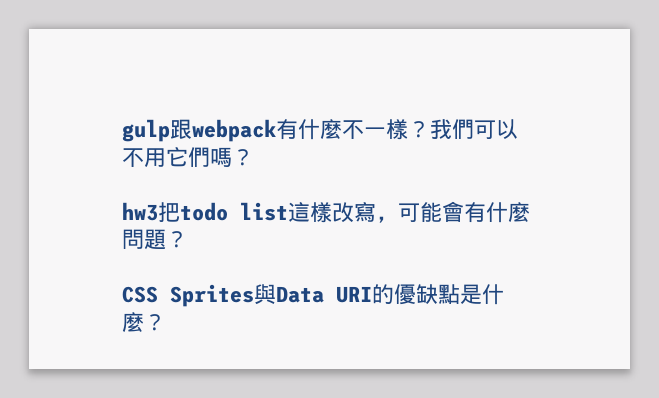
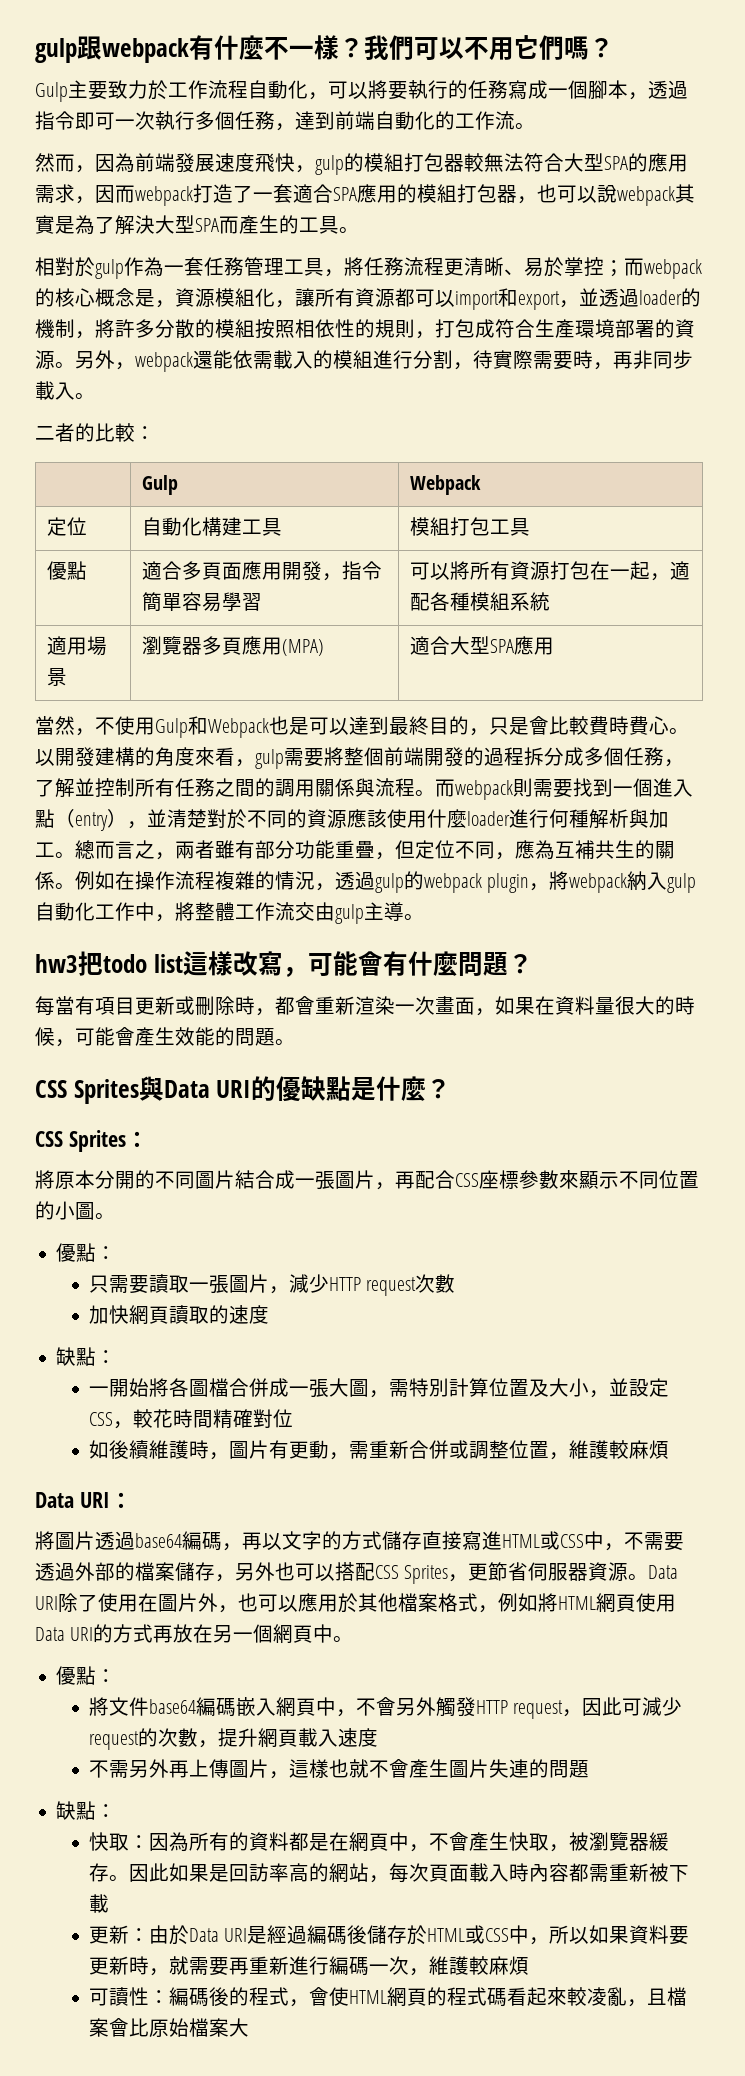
+ Gulp主要致力於工作流程自動化，可以將要執行的任務寫成一個腳本，透過指令即可一次執行多個任務，達到前端自動化的工作流。
+ 然而，因為前端發展速度飛快，gulp的模組打包器較無法符合大型SPA的應用需求，因而webpack打造了一套適合SPA應用的模組打包器，也可以說webpack其實是為了解決大型SPA而產生的工具。
+ 相對於gulp作為一套任務管理工具，將任務流程更清晰、易於掌控；而webpack的核心概念是，資源模組化，讓所有資源都可以import和export，並透過loader的機制，將許多分散的模組按照相依性的規則，打包成符合生產環境部署的資源。另外，webpack還能依需載入的模組進行分割，待實際需要時，再非同步載入。
+ 二者的比較：
+ | Gulp | Webpack
+ 定位 | 自動化構建工具 | 模組打包工具
+ 優點 | 適合多頁面應用開發，指令簡單容易學習 | 可以將所有資源打包在一起，適配各種模組系統
+ 適用場景 | 瀏覽器多頁應用(MPA) | 適合大型SPA應用
+ 當然，不使用Gulp和Webpack也是可以達到最終目的，只是會比較費時費心。以開發建構的角度來看，gulp需要將整個前端開發的過程拆分成多個任務，了解並控制所有任務之間的調用關係與流程。而webpack則需要找到一個進入點（entry），並清楚對於不同的資源應該使用什麼loader進行何種解析與加工。總而言之，兩者雖有部分功能重疊，但定位不同，應為互補共生的關係。例如在操作流程複雜的情況，透過gulp的webpack plugin，將webpack納入gulp自動化工作中，將整體工作流交由gulp主導。
+ 每當有項目更新或刪除時，都會重新渲染一次畫面，如果在資料量很大的時候，可能會產生效能的問題。
+ CSS Sprites：
+ 將原本分開的不同圖片結合成一張圖片，再配合CSS座標參數來顯示不同位置的小圖。
+ 優點：
+ 只需要讀取一張圖片，減少HTTP request次數
+ 加快網頁讀取的速度
+ 缺點：
+ 一開始將各圖檔合併成一張大圖，需特別計算位置及大小，並設定CSS，較花時間精確對位
+ 如後續維護時，圖片有更動，需重新合併或調整位置，維護較麻煩
+ Data URI：
+ 將圖片透過base64編碼，再以文字的方式儲存直接寫進HTML或CSS中，不需要透過外部的檔案儲存，另外也可以搭配CSS Sprites，更節省伺服器資源。Data URI除了使用在圖片外，也可以應用於其他檔案格式，例如將HTML網頁使用Data URI的方式再放在另一個網頁中。
+ 優點：
+ 將文件base64編碼嵌入網頁中，不會另外觸發HTTP request，因此可減少request的次數，提升網頁載入速度
+ 不需另外再上傳圖片，這樣也就不會產生圖片失連的問題
+ 缺點：
+ 快取：因為所有的資料都是在網頁中，不會產生快取，被瀏覽器緩存。因此如果是回訪率高的網站，每次頁面載入時內容都需重新被下載
+ 更新：由於Data URI是經過編碼後儲存於HTML或CSS中，所以如果資料要更新時，就需要再重新進行編碼一次，維護較麻煩
+ 可讀性：編碼後的程式，會使HTML網頁的程式碼看起來較凌亂，且檔案會比原始檔案大

